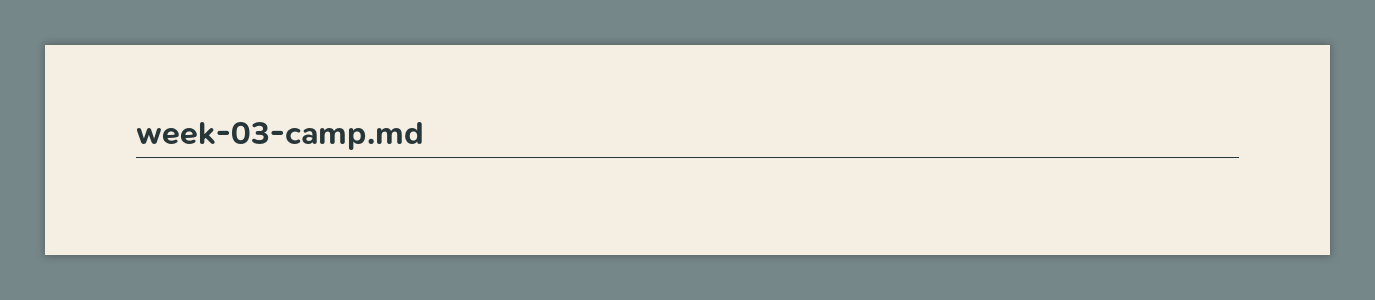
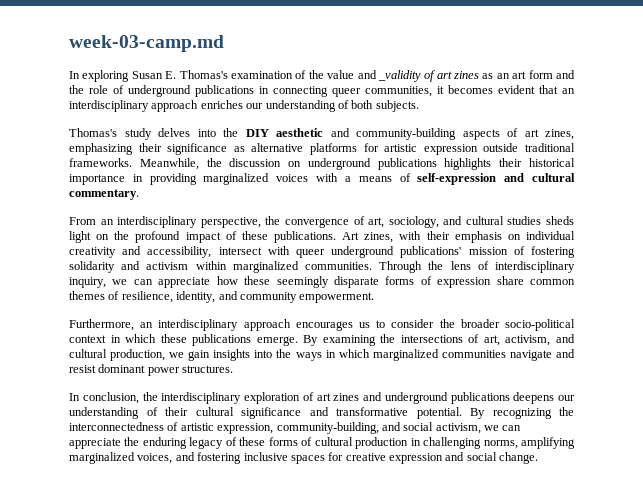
+ In exploring Susan E. Thomas's examination of the value and _validity of art zines as an art form and the role of underground publications in connecting queer communities, it becomes evident that an interdisciplinary approach enriches our understanding of both subjects.
+ Thomas's study delves into the DIY aesthetic and community-building aspects of art zines, emphasizing their significance as alternative platforms for artistic expression outside traditional frameworks. Meanwhile, the discussion on underground publications highlights their historical importance in providing marginalized voices with a means of self-expression and cultural commentary.
+ From an interdisciplinary perspective, the convergence of art, sociology, and cultural studies sheds light on the profound impact of these publications. Art zines, with their emphasis on individual creativity and accessibility, intersect with queer underground publications' mission of fostering solidarity and activism within marginalized communities. Through the lens of interdisciplinary inquiry, we can appreciate how these seemingly disparate forms of expression share common themes of resilience, identity, and community empowerment.
+ Furthermore, an interdisciplinary approach encourages us to consider the broader socio-political context in which these publications emerge. By examining the intersections of art, activism, and cultural production, we gain insights into the ways in which marginalized communities navigate and resist dominant power structures.
+ In conclusion, the interdisciplinary exploration of art zines and underground publications deepens our understanding of their cultural significance and transformative potential. By recognizing the interconnectedness of artistic expression, community-building, and social activism, we can appreciate the enduring legacy of these forms of cultural production in challenging norms, amplifying marginalized voices, and fostering inclusive spaces for creative expression and social change.

